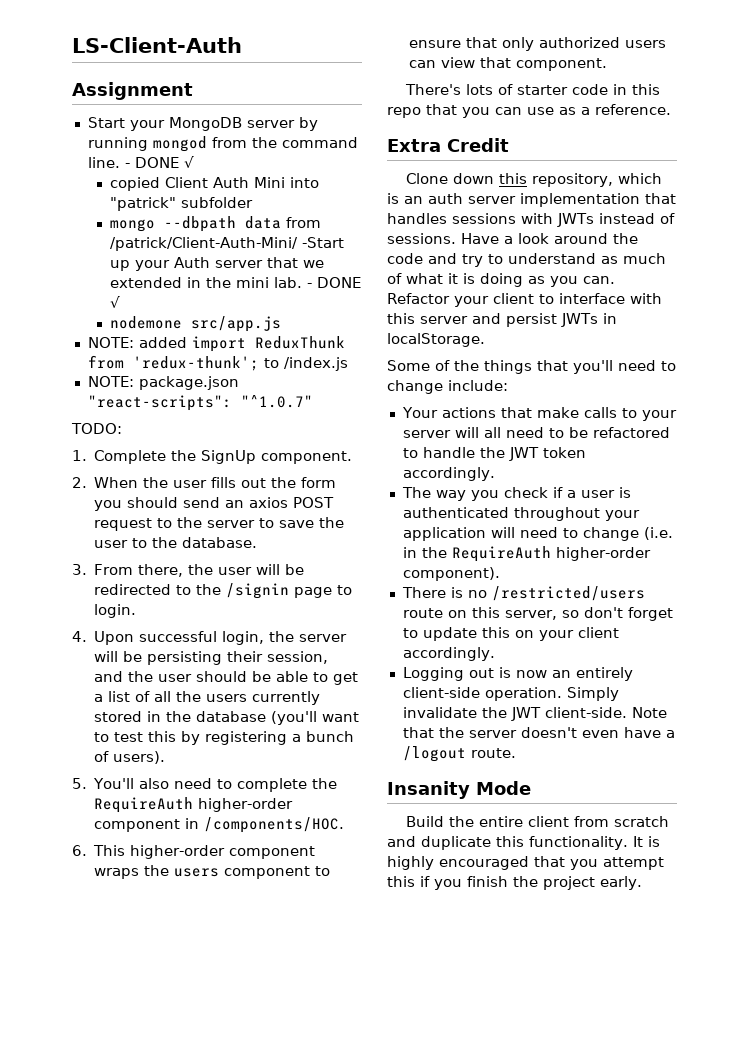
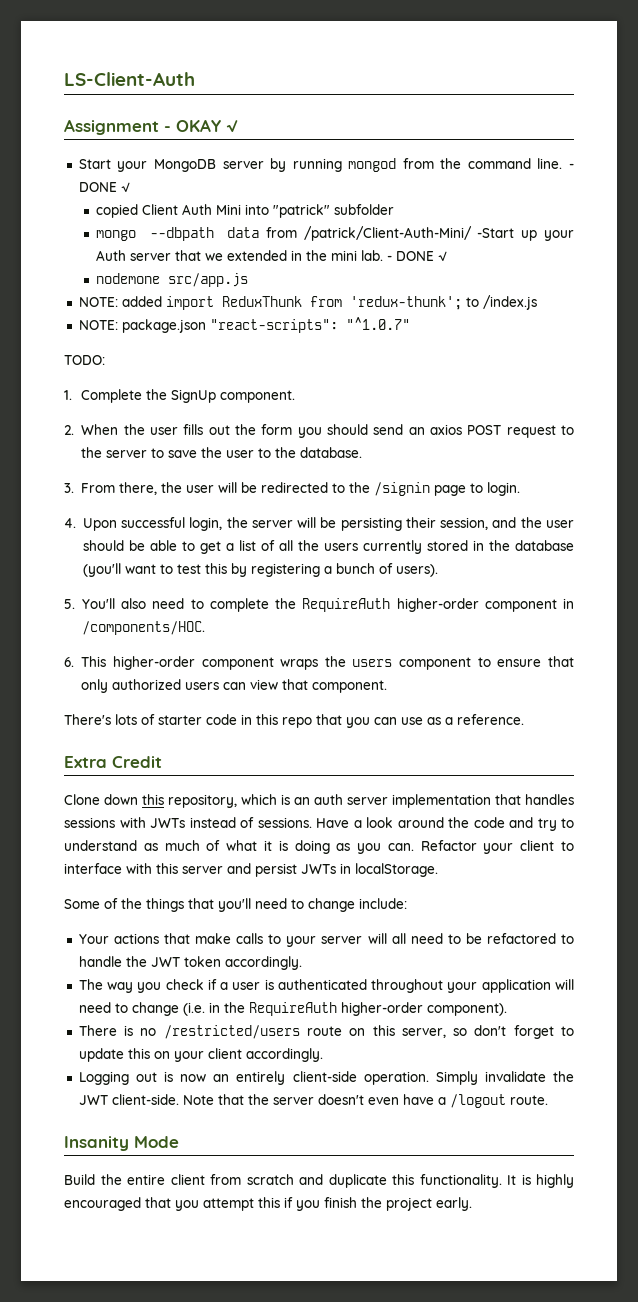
- Assignment
+ Assignment - OKAY √

